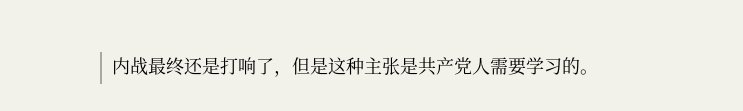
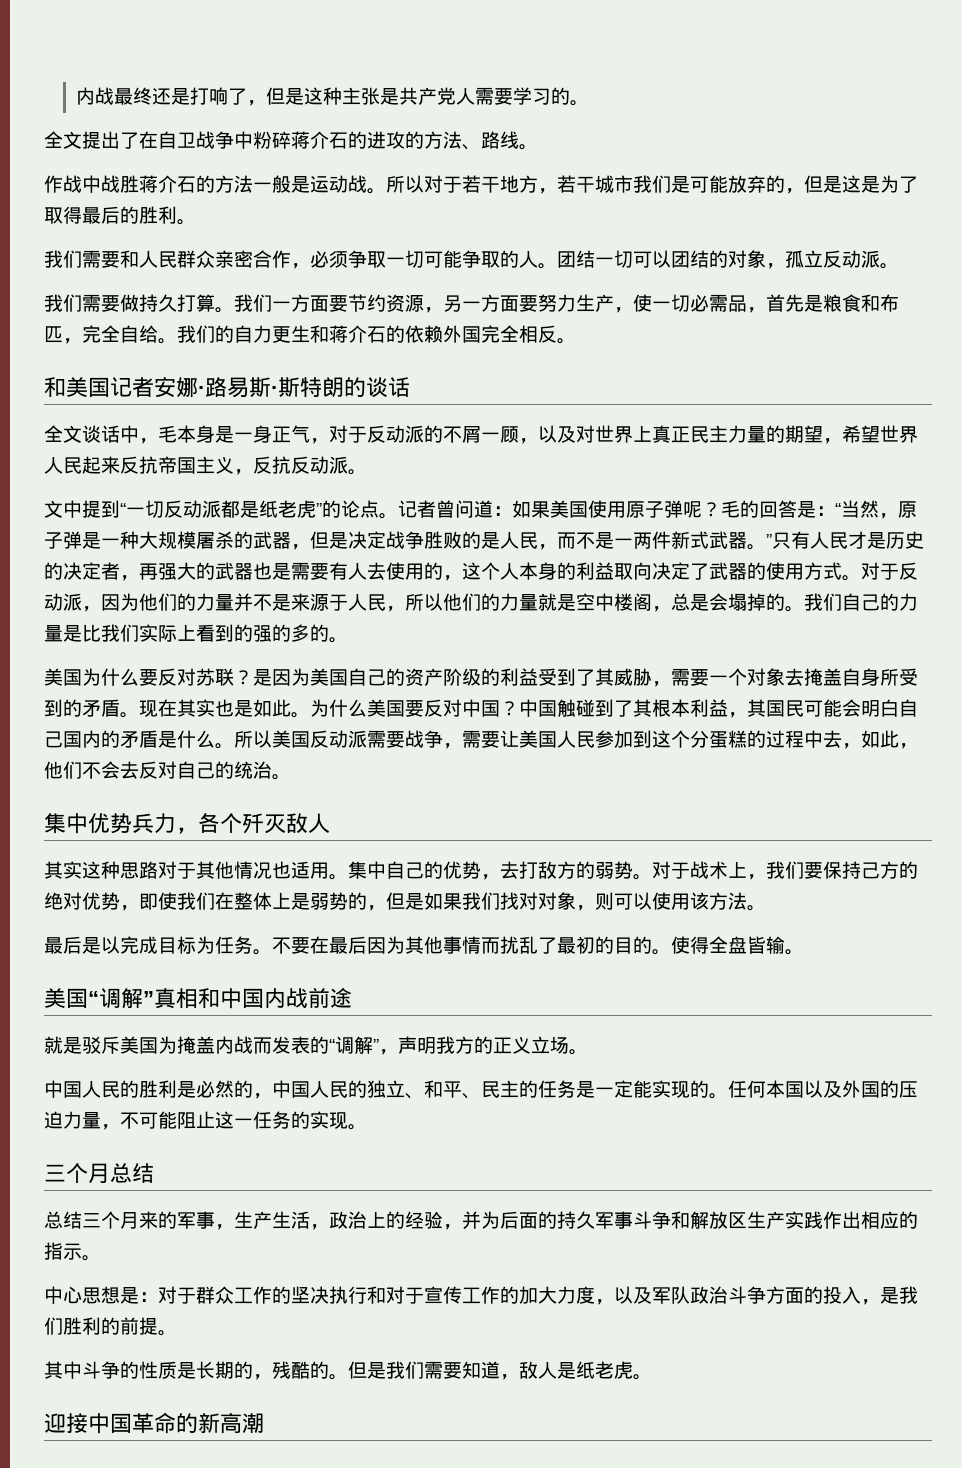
+ 全文提出了在自卫战争中粉碎蒋介石的进攻的方法、路线。
+ 作战中战胜蒋介石的方法一般是运动战。所以对于若干地方，若干城市我们是可能放弃的，但是这是为了取得最后的胜利。
+ 我们需要和人民群众亲密合作，必须争取一切可能争取的人。团结一切可以团结的对象，孤立反动派。
+ 我们需要做持久打算。我们一方面要节约资源，另一方面要努力生产，使一切必需品，首先是粮食和布匹，完全自给。我们的自力更生和蒋介石的依赖外国完全相反。
+ 和美国记者安娜·路易斯·斯特朗的谈话
+ 全文谈话中，毛本身是一身正气，对于反动派的不屑一顾，以及对世界上真正民主力量的期望，希望世界人民起来反抗帝国主义，反抗反动派。
+ 文中提到“一切反动派都是纸老虎”的论点。记者曾问道：如果美国使用原子弹呢？毛的回答是：“当然，原子弹是一种大规模屠杀的武器，但是决定战争胜败的是人民，而不是一两件新式武器。”只有人民才是历史的决定者，再强大的武器也是需要有人去使用的，这个人本身的利益取向决定了武器的使用方式。对于反动派，因为他们的力量并不是来源于人民，所以他们的力量就是空中楼阁，总是会塌掉的。我们自己的力量是比我们实际上看到的强的多的。
+ 美国为什么要反对苏联？是因为美国自己的资产阶级的利益受到了其威胁，需要一个对象去掩盖自身所受到的矛盾。现在其实也是如此。为什么美国要反对中国？中国触碰到了其根本利益，其国民可能会明白自己国内的矛盾是什么。所以美国反动派需要战争，需要让美国人民参加到这个分蛋糕的过程中去，如此，他们不会去反对自己的统治。
+ 集中优势兵力，各个歼灭敌人
+ 其实这种思路对于其他情况也适用。集中自己的优势，去打敌方的弱势。对于战术上，我们要保持己方的绝对优势，即使我们在整体上是弱势的，但是如果我们找对对象，则可以使用该方法。
+ 最后是以完成目标为任务。不要在最后因为其他事情而扰乱了最初的目的。使得全盘皆输。
+ 美国“调解”真相和中国内战前途
+ 就是驳斥美国为掩盖内战而发表的“调解”，声明我方的正义立场。
+ 中国人民的胜利是必然的，中国人民的独立、和平、民主的任务是一定能实现的。任何本国以及外国的压迫力量，不可能阻止这一任务的实现。
+ 三个月总结
+ 总结三个月来的军事，生产生活，政治上的经验，并为后面的持久军事斗争和解放区生产实践作出相应的指示。
+ 中心思想是：对于群众工作的坚决执行和对于宣传工作的加大力度，以及军队政治斗争方面的投入，是我们胜利的前提。
+ 其中斗争的性质是长期的，残酷的。但是我们需要知道，敌人是纸老虎。
+ 迎接中国革命的新高潮

